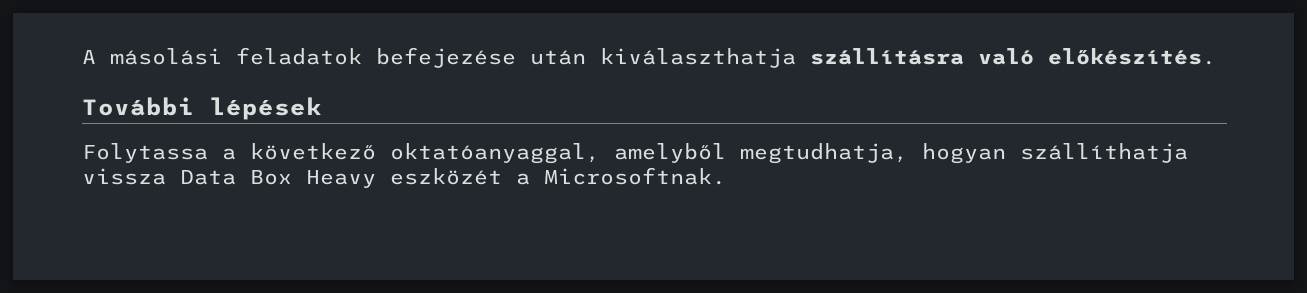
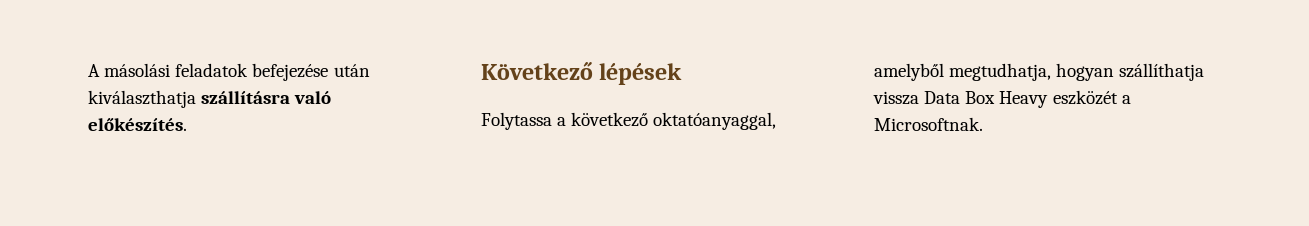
- További lépések
+ Következő lépések

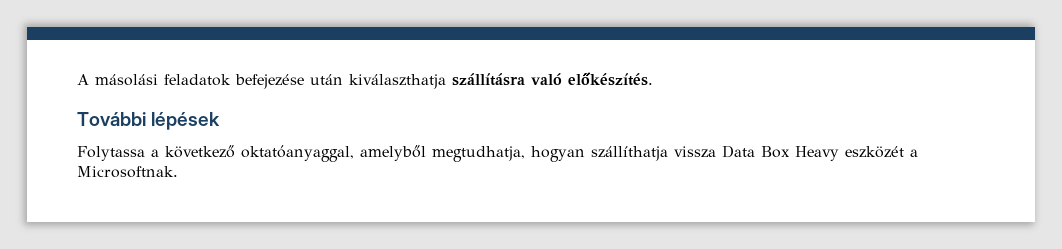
- Következő lépések
+ További lépések

